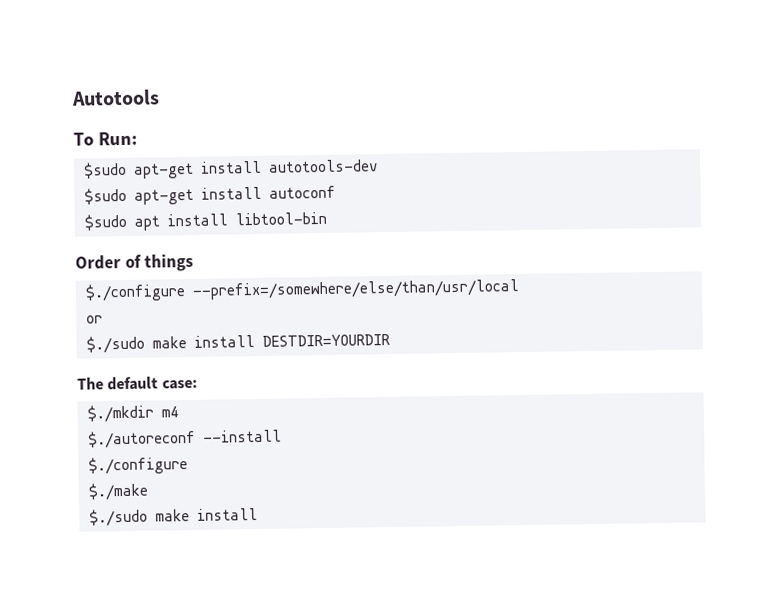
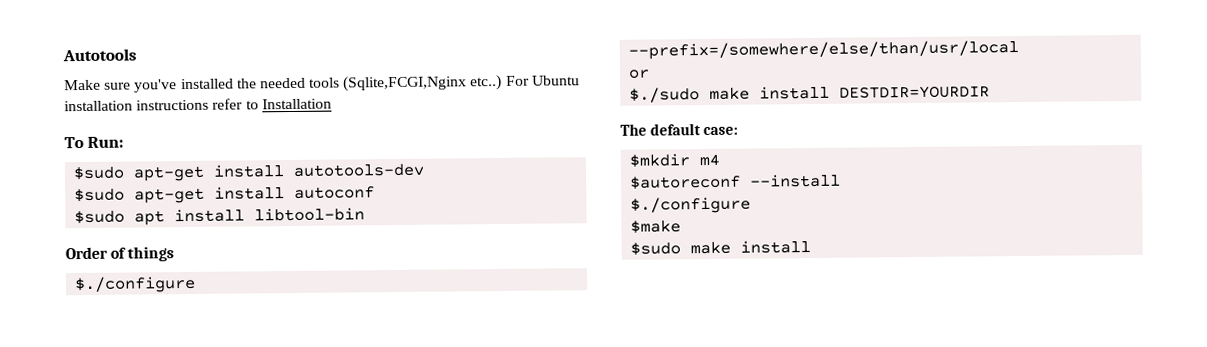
+ Make sure you've installed the needed tools (Sqlite,FCGI,Nginx etc..) For Ubuntu installation instructions refer to Installation
- $./mkdir m4
+ $mkdir m4
- $./autoreconf --install
+ $autoreconf --install
- $./make
- $./sudo make install
+ $make
+ $sudo make install

